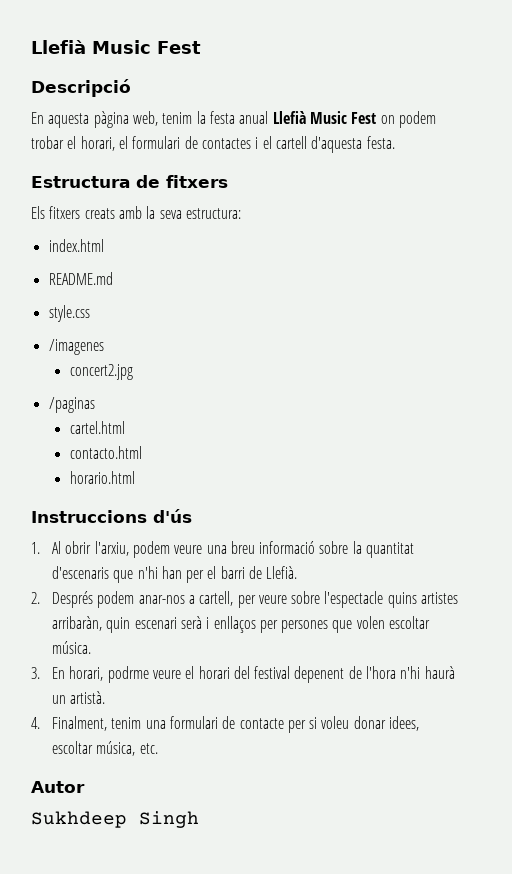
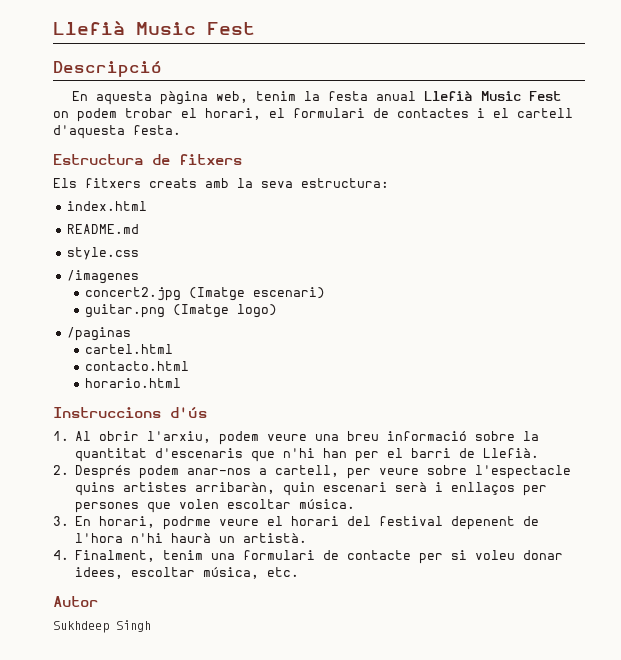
- concert2.jpg
+ concert2.jpg (Imatge escenari)
+ guitar.png (Imatge logo)

